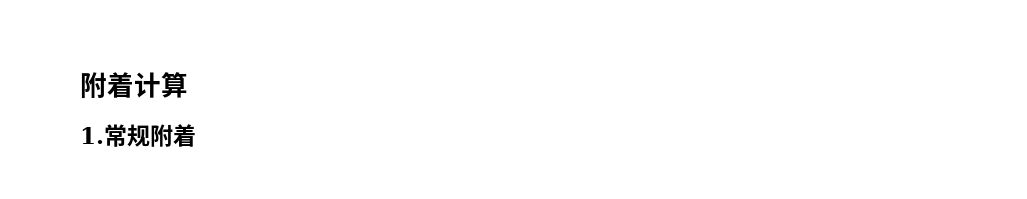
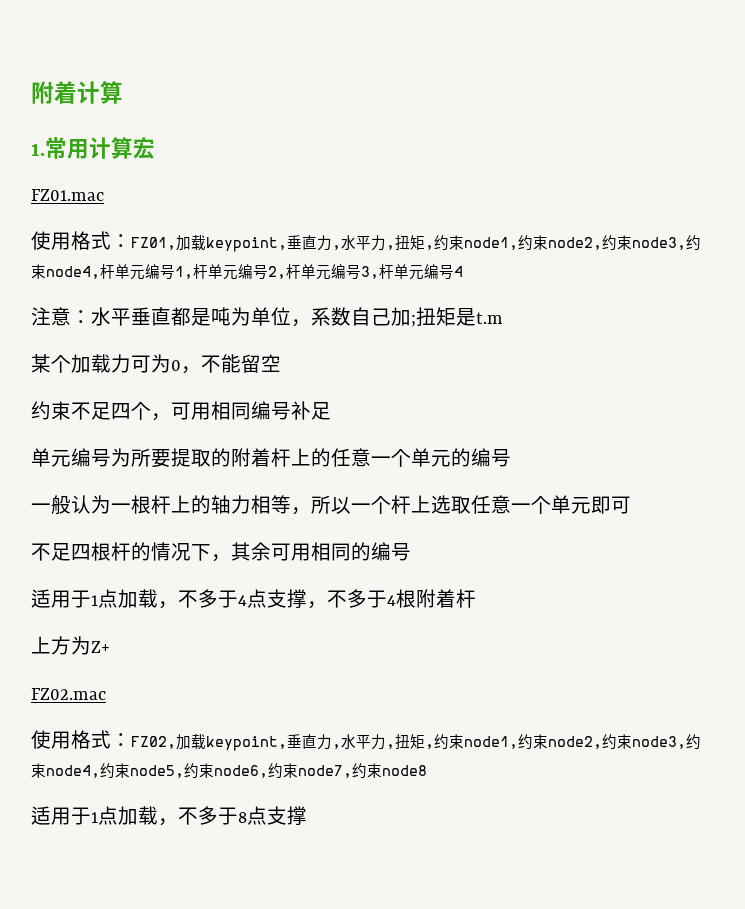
- 1.常规附着
+ 1.常用计算宏
+ FZ01.mac
+ 使用格式：FZ01,加载keypoint,垂直力,水平力,扭矩,约束node1,约束node2,约束node3,约束node4,杆单元编号1,杆单元编号2,杆单元编号3,杆单元编号4
+ 注意：水平垂直都是吨为单位，系数自己加;扭矩是t.m
+ 某个加载力可为0，不能留空
+ 约束不足四个，可用相同编号补足
+ 单元编号为所要提取的附着杆上的任意一个单元的编号
+ 一般认为一根杆上的轴力相等，所以一个杆上选取任意一个单元即可
+ 不足四根杆的情况下，其余可用相同的编号
+ 适用于1点加载，不多于4点支撑，不多于4根附着杆
+ 上方为Z+
+ FZ02.mac
+ 使用格式：FZ02,加载keypoint,垂直力,水平力,扭矩,约束node1,约束node2,约束node3,约束node4,约束node5,约束node6,约束node7,约束node8
+ 适用于1点加载，不多于8点支撑

